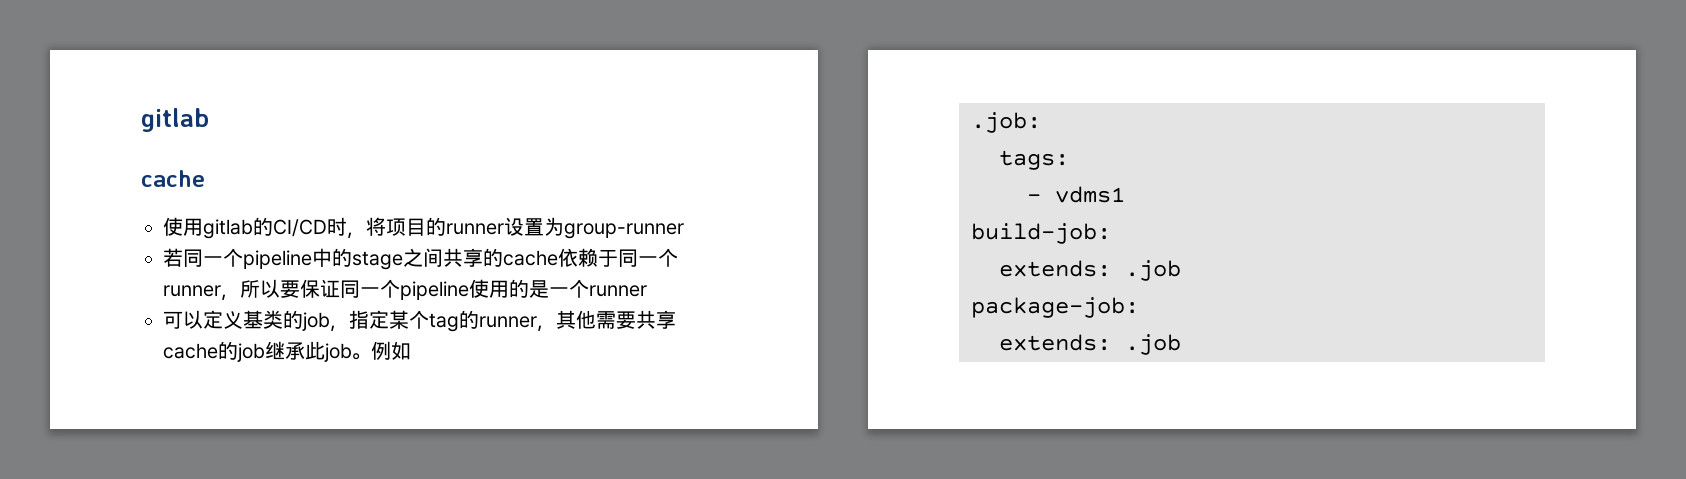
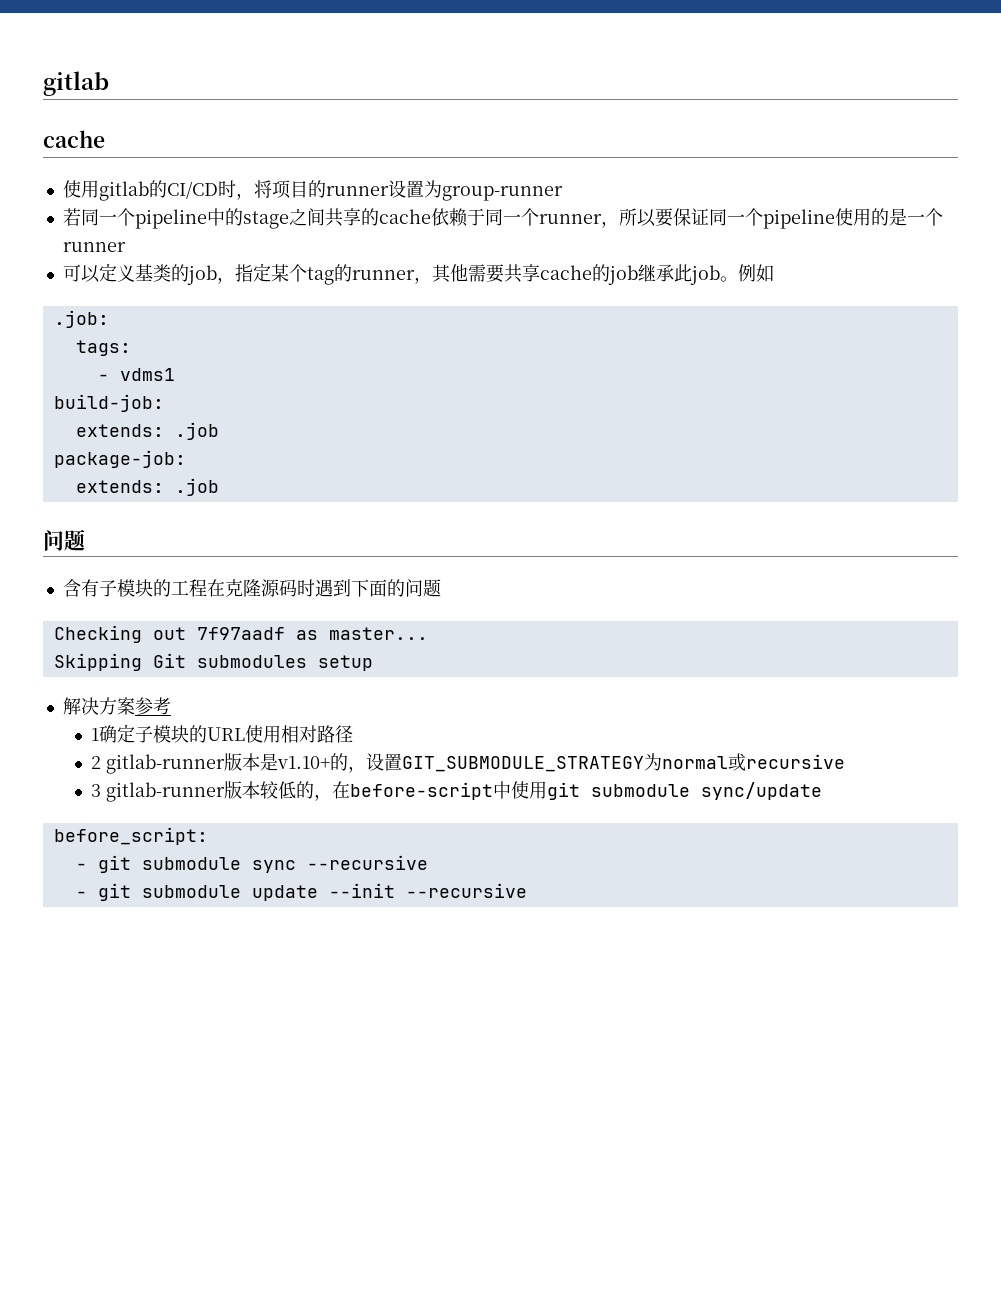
  package-job:
  extends: .job
+ 问题
+ 含有子模块的工程在克隆源码时遇到下面的问题
+ Checking out 7f97aadf as master...
+ Skipping Git submodules setup
+ 解决方案参考
+ 1确定子模块的URL使用相对路径
+ 2 gitlab-runner版本是v1.10+的，设置GIT_SUBMODULE_STRATEGY为normal或recursive
+ 3 gitlab-runner版本较低的，在before-script中使用git submodule sync/update
+ before_script:
+ - git submodule sync --recursive
+ - git submodule update --init --recursive

